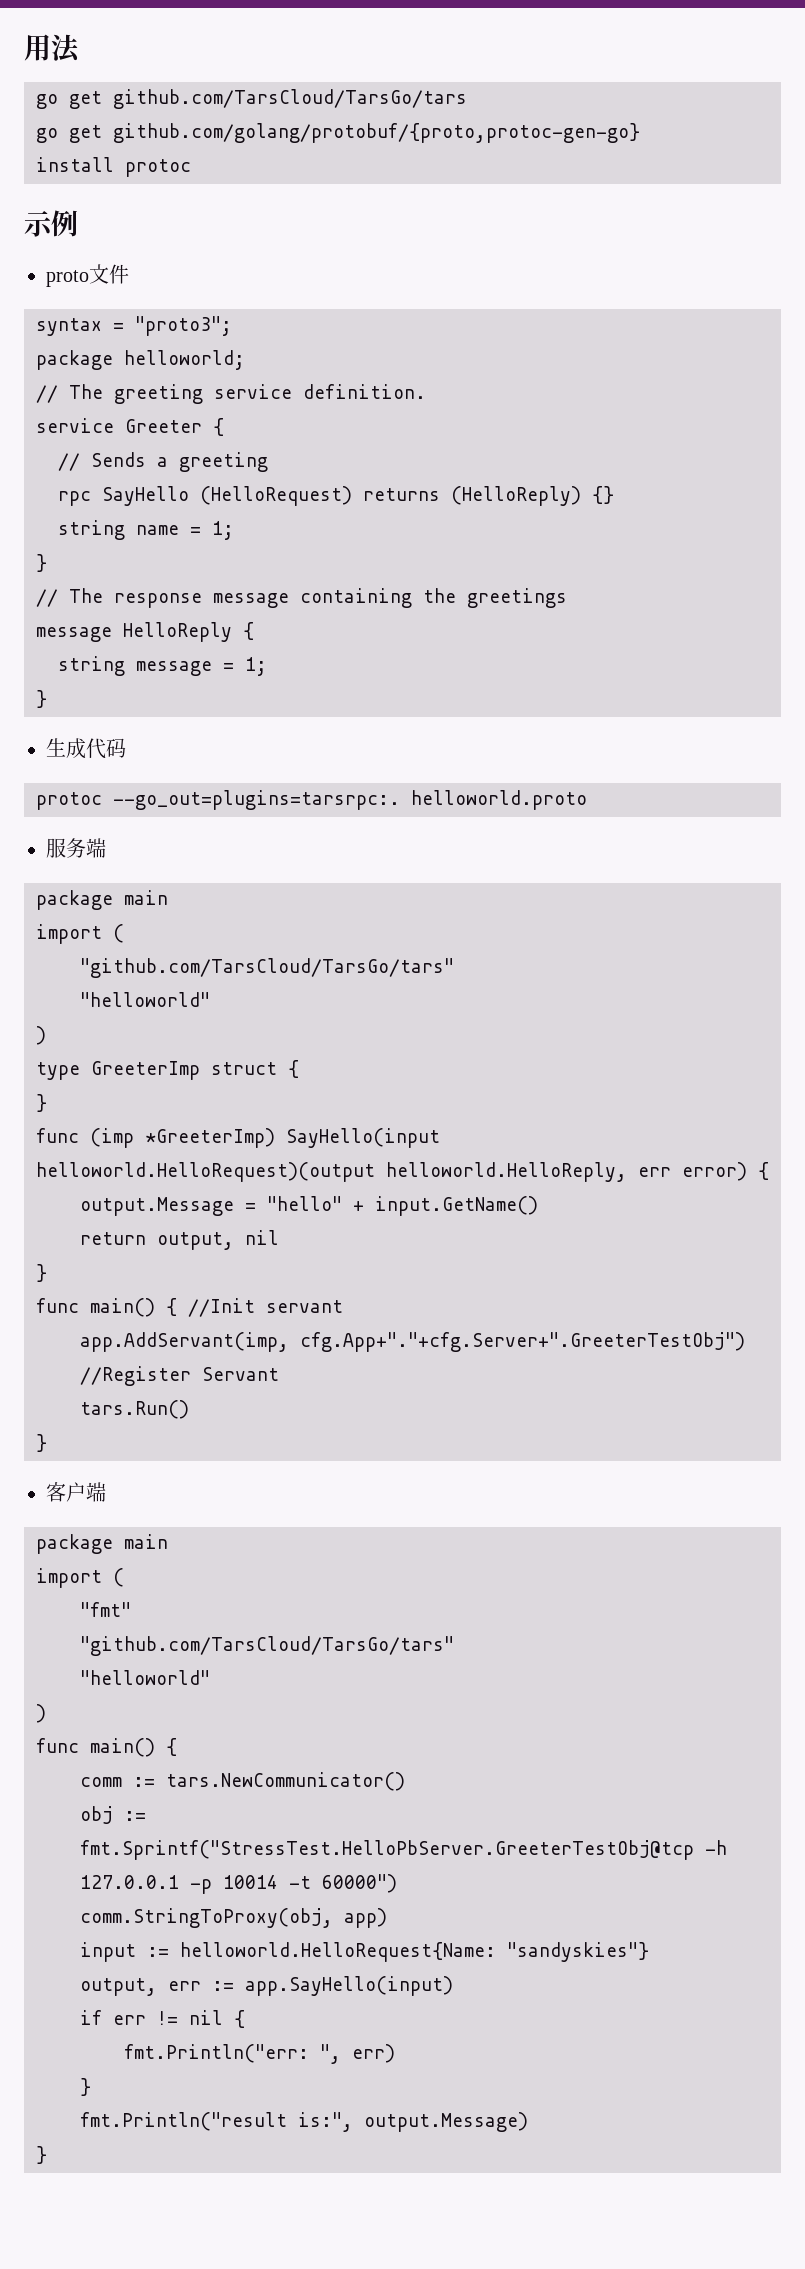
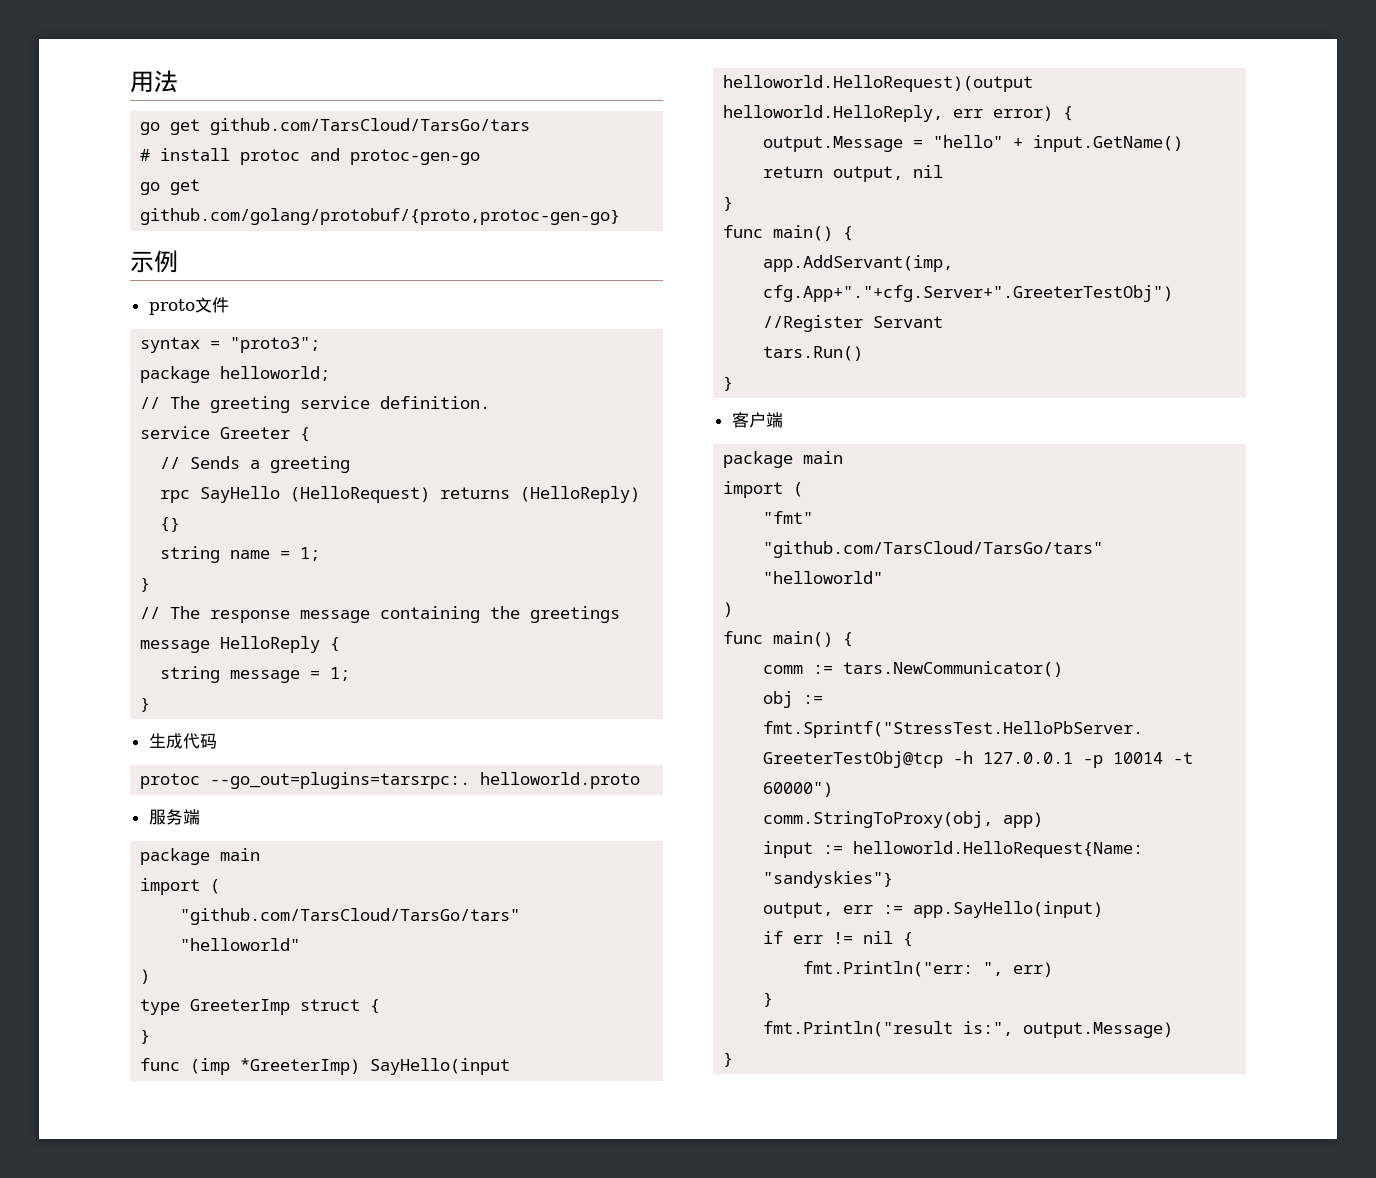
+ # install protoc and protoc-gen-go
- install protoc
  return output, nil
  }
- func main() { //Init servant
+ func main() {

